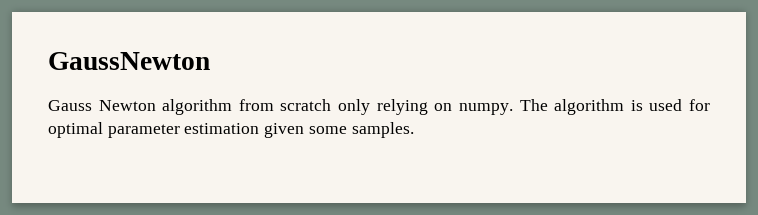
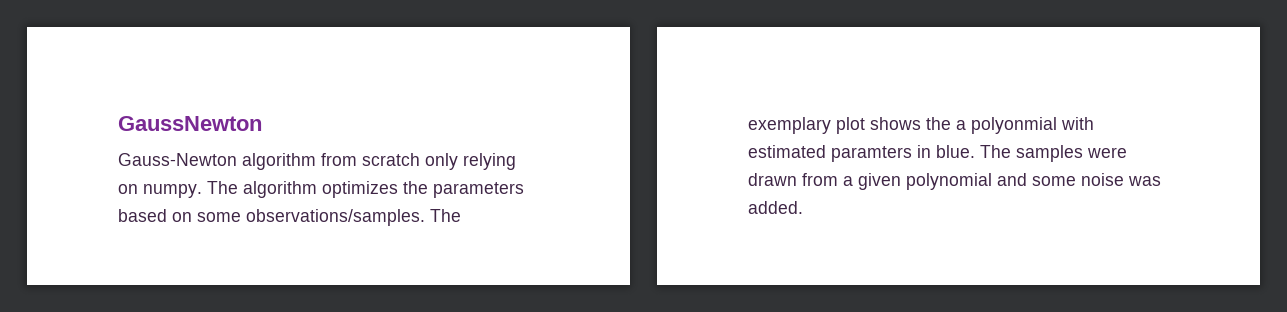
- Gauss Newton algorithm from scratch only relying on numpy.
+ Gauss-Newton algorithm from scratch only relying on numpy.
- The algorithm is used for optimal parameter estimation given some samples.
+ The algorithm optimizes the parameters based on some observations/samples. The exemplary plot shows the a polyonmial with estimated paramters in blue. The samples were drawn from a given polynomial and some noise was added.

